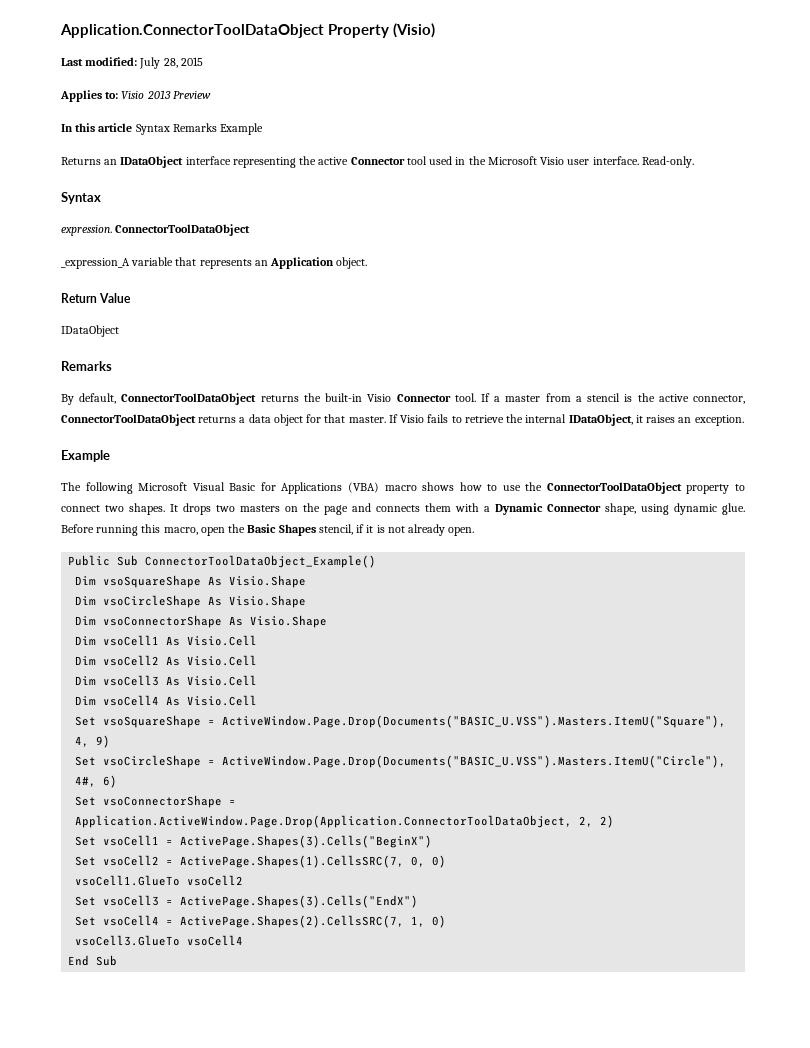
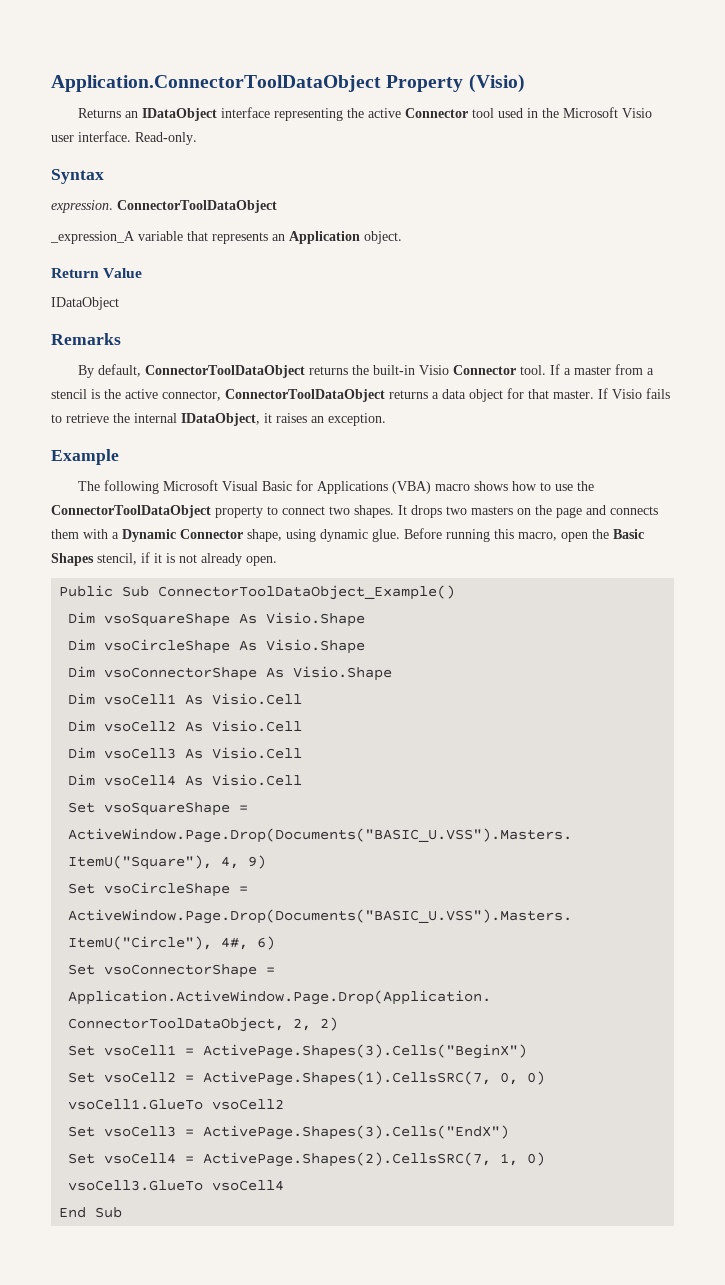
- Last modified: July 28, 2015
- Applies to: Visio 2013 Preview
- In this article Syntax Remarks Example

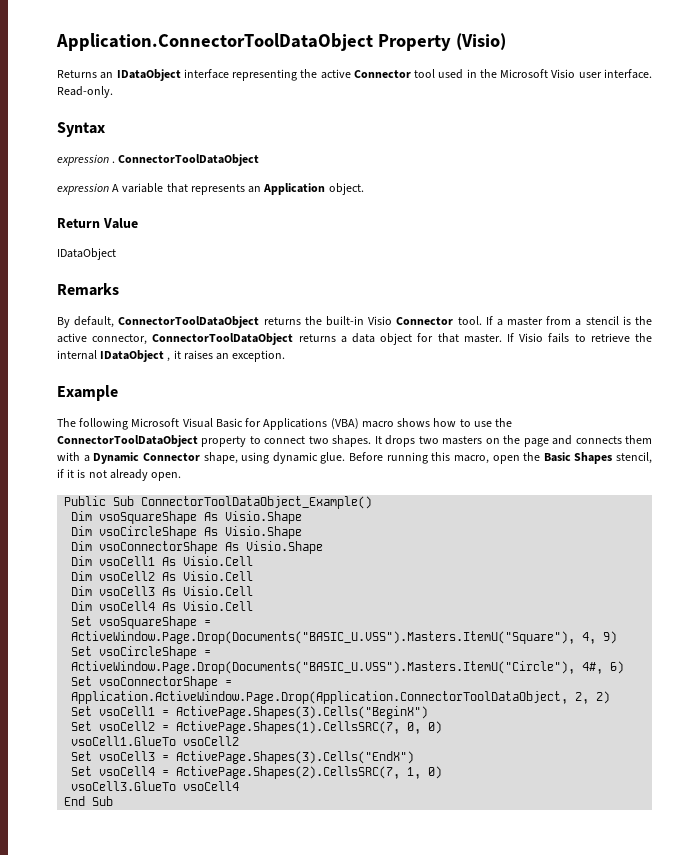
- expression.
+ expression .
- _expression_A variable that represents an Application object.
+ expression A variable that represents an Application object.
- If Visio fails to retrieve the internal IDataObject, it raises an exception.
+ If Visio fails to retrieve the internal IDataObject , it raises an exception.

